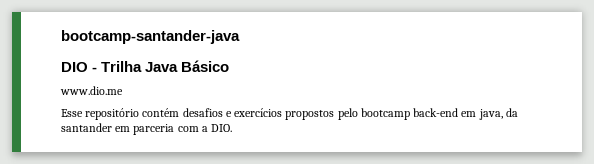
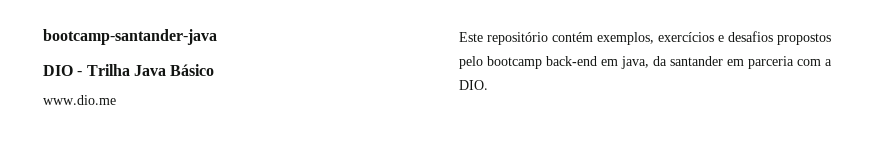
- Esse repositório contém desafios e exercícios propostos pelo bootcamp back-end em java, da santander em parceria com a DIO.
+ Este repositório contém exemplos, exercícios e desafios propostos pelo bootcamp back-end em java, da santander em parceria com a DIO.

